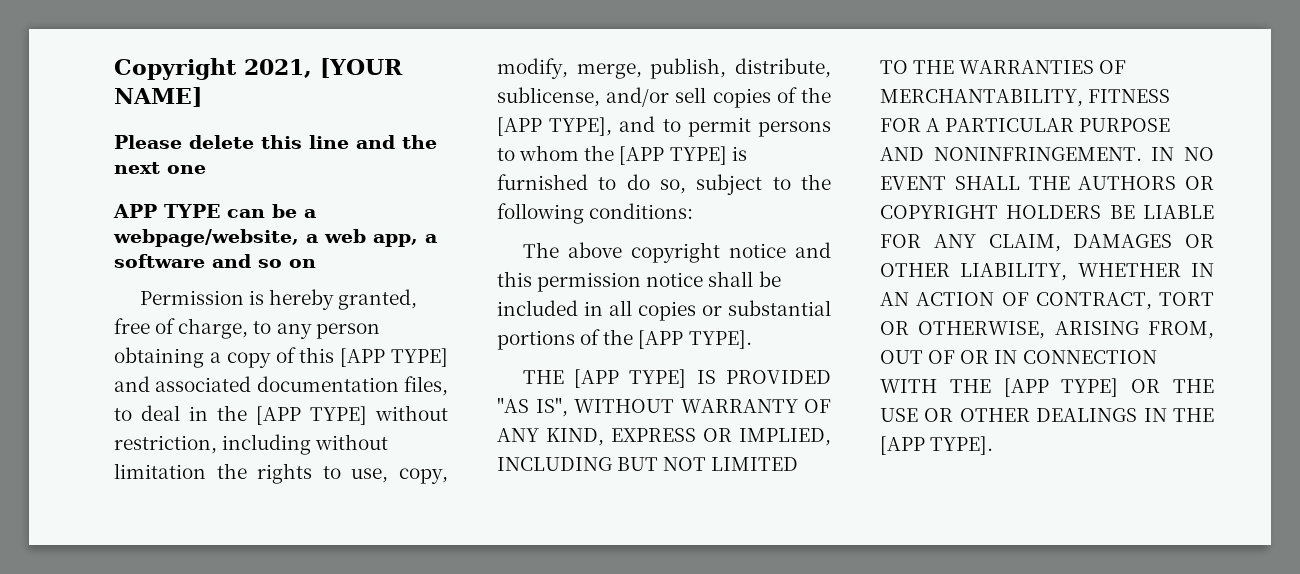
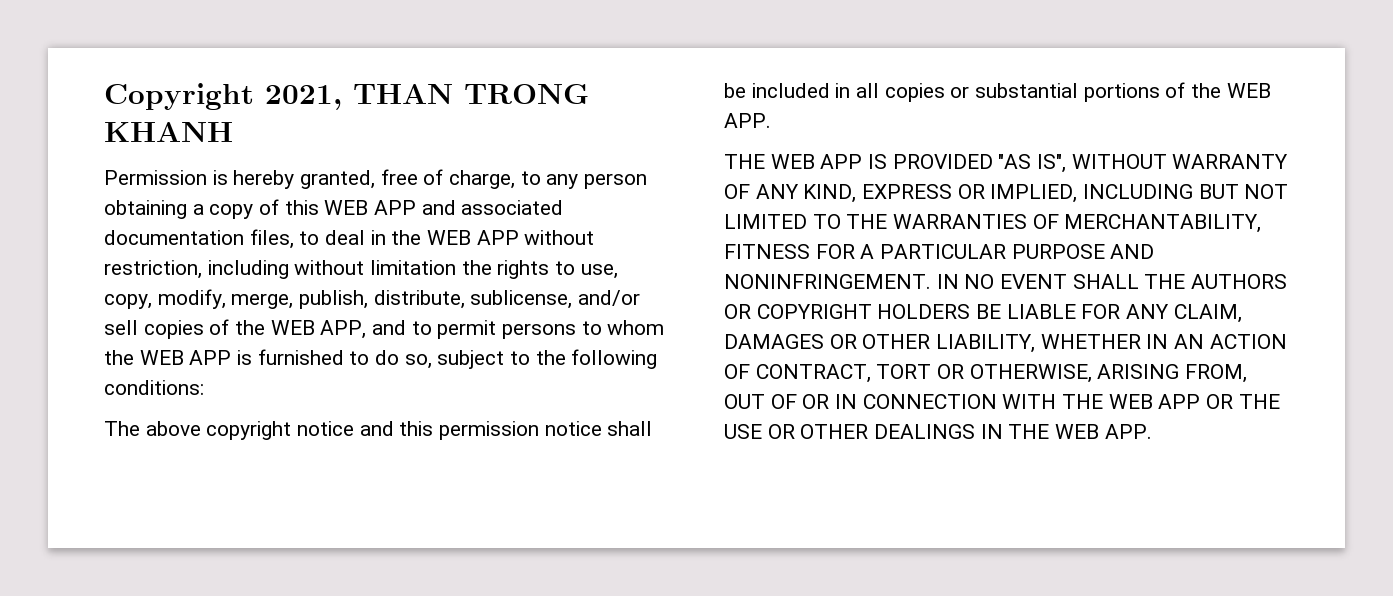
- Copyright 2021, [YOUR NAME]
- Please delete this line and the next one
- APP TYPE can be a webpage/website, a web app, a software and so on
+ Copyright 2021, THAN TRONG KHANH
- Permission is hereby granted, free of charge, to any person obtaining a copy of this [APP TYPE] and associated documentation files, to deal in the [APP TYPE] without restriction, including without limitation the rights to use, copy, modify, merge, publish, distribute, sublicense, and/or sell copies of the [APP TYPE], and to permit persons to whom the [APP TYPE] is furnished to do so, subject to the following conditions:
+ Permission is hereby granted, free of charge, to any person obtaining a copy of this WEB APP and associated documentation files, to deal in the WEB APP without restriction, including without limitation the rights to use, copy, modify, merge, publish, distribute, sublicense, and/or sell copies of the WEB APP, and to permit persons to whom the WEB APP is furnished to do so, subject to the following conditions:
- The above copyright notice and this permission notice shall be included in all copies or substantial portions of the [APP TYPE].
- THE [APP TYPE] IS PROVIDED "AS IS", WITHOUT WARRANTY OF ANY KIND, EXPRESS OR IMPLIED, INCLUDING BUT NOT LIMITED TO THE WARRANTIES OF MERCHANTABILITY, FITNESS FOR A PARTICULAR PURPOSE AND NONINFRINGEMENT.
+ The above copyright notice and this permission notice shall be included in all copies or substantial portions of the WEB APP.
+ THE WEB APP IS PROVIDED "AS IS", WITHOUT WARRANTY OF ANY KIND, EXPRESS OR IMPLIED, INCLUDING BUT NOT LIMITED TO THE WARRANTIES OF MERCHANTABILITY, FITNESS FOR A PARTICULAR PURPOSE AND NONINFRINGEMENT.
- IN NO EVENT SHALL THE AUTHORS OR COPYRIGHT HOLDERS BE LIABLE FOR ANY CLAIM, DAMAGES OR OTHER LIABILITY, WHETHER IN AN ACTION OF CONTRACT, TORT OR OTHERWISE, ARISING FROM, OUT OF OR IN CONNECTION WITH THE [APP TYPE] OR THE USE OR OTHER DEALINGS IN THE [APP TYPE].
+ IN NO EVENT SHALL THE AUTHORS OR COPYRIGHT HOLDERS BE LIABLE FOR ANY CLAIM, DAMAGES OR OTHER LIABILITY, WHETHER IN AN ACTION OF CONTRACT, TORT OR OTHERWISE, ARISING FROM, OUT OF OR IN CONNECTION WITH THE WEB APP OR THE USE OR OTHER DEALINGS IN THE WEB APP.

